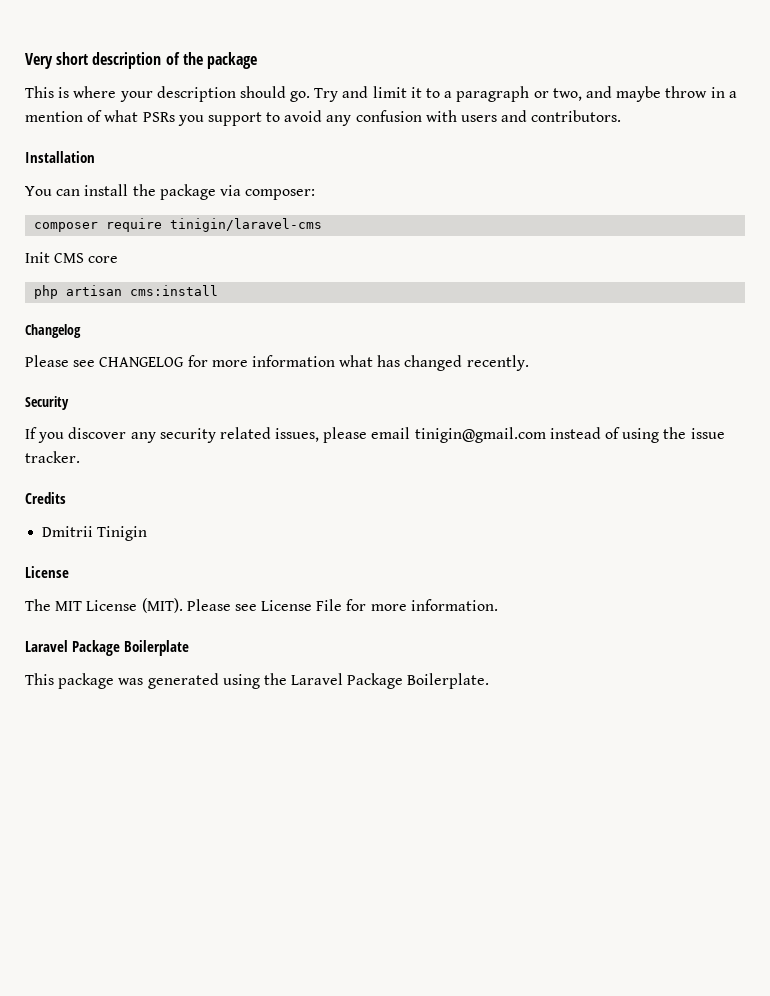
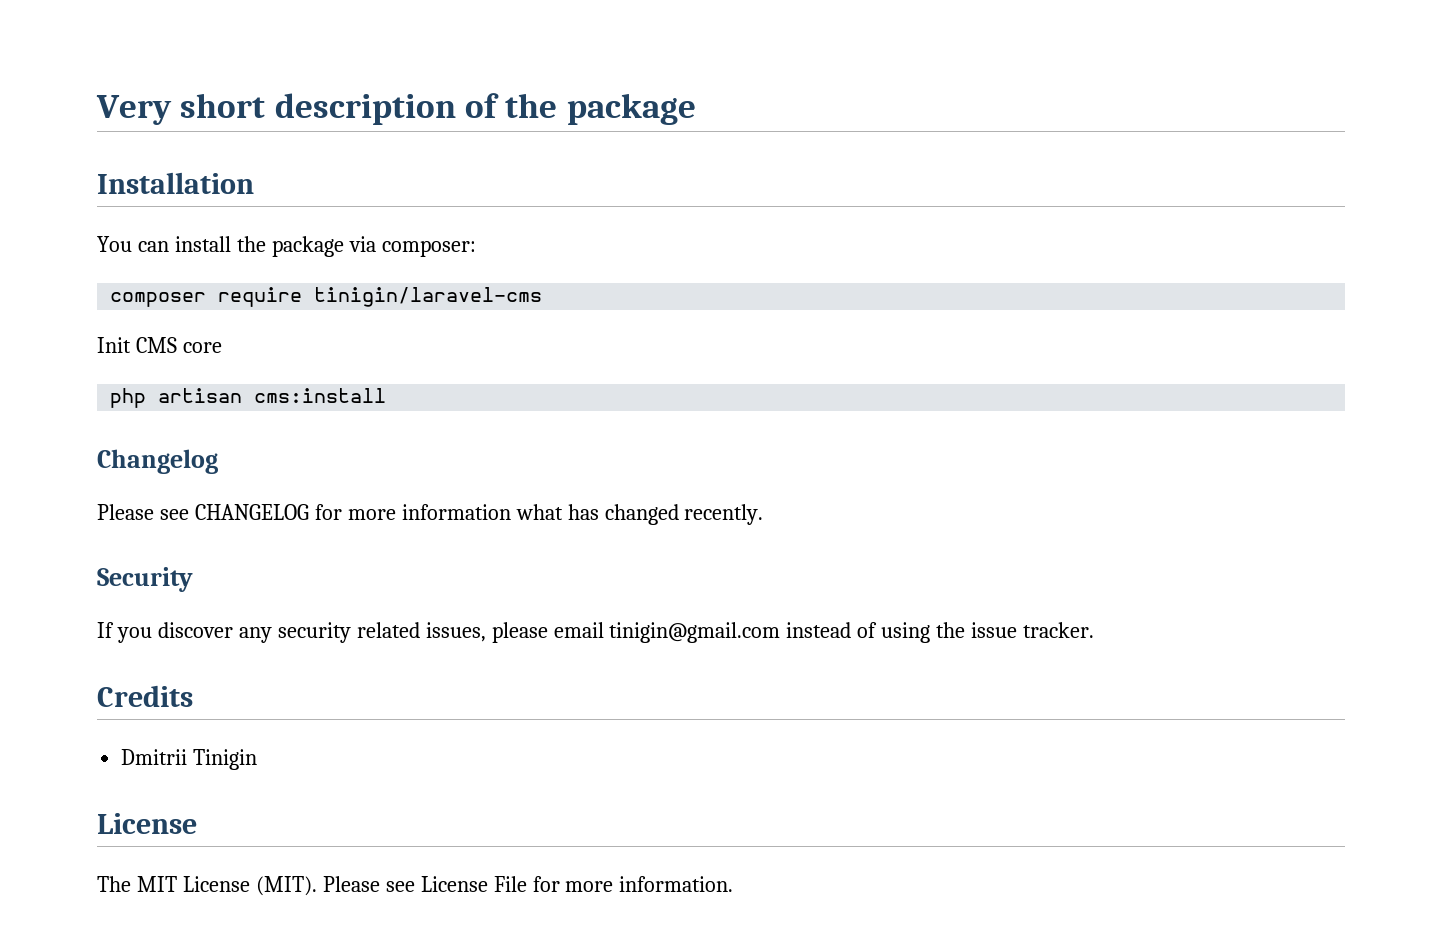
- This is where your description should go. Try and limit it to a paragraph or two, and maybe throw in a mention of what PSRs you support to avoid any confusion with users and contributors.
- Laravel Package Boilerplate
- This package was generated using the Laravel Package Boilerplate.

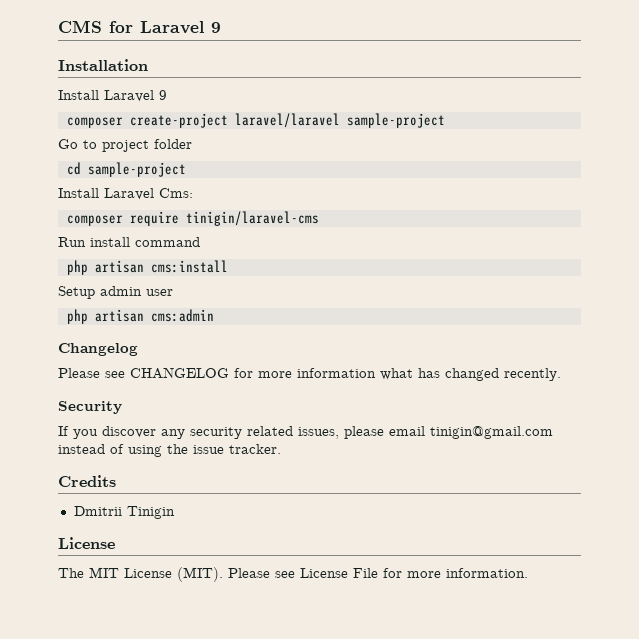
- Very short description of the package
+ CMS for Laravel 9
  Installation
- You can install the package via composer:
+ Install Laravel 9
+ composer create-project laravel/laravel sample-project
+ Go to project folder
+ cd sample-project
+ Install Laravel Cms:
- Init CMS core
+ Run install command
+ Setup admin user
+ php artisan cms:admin

